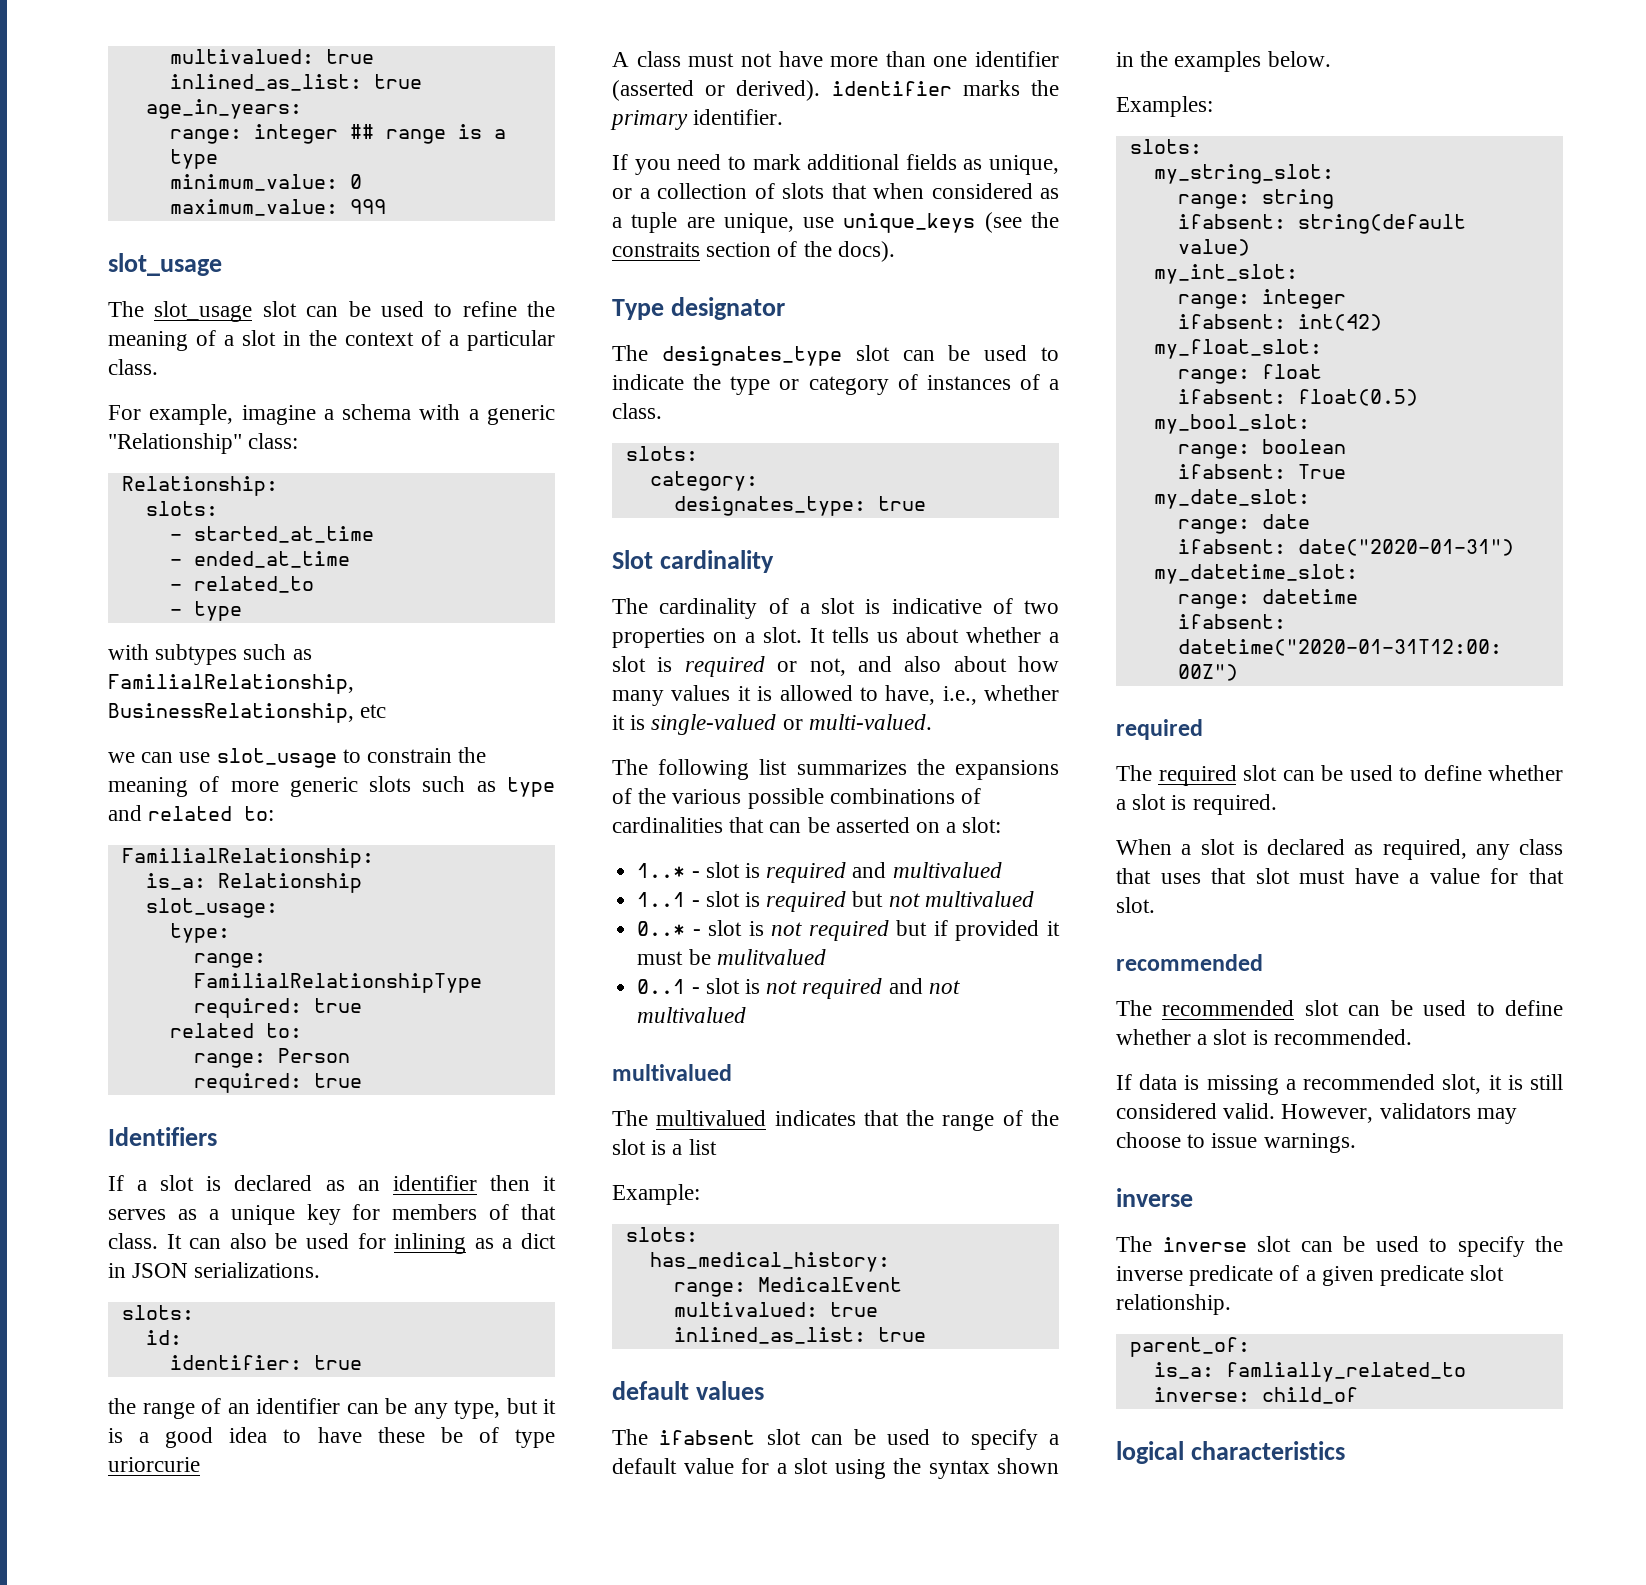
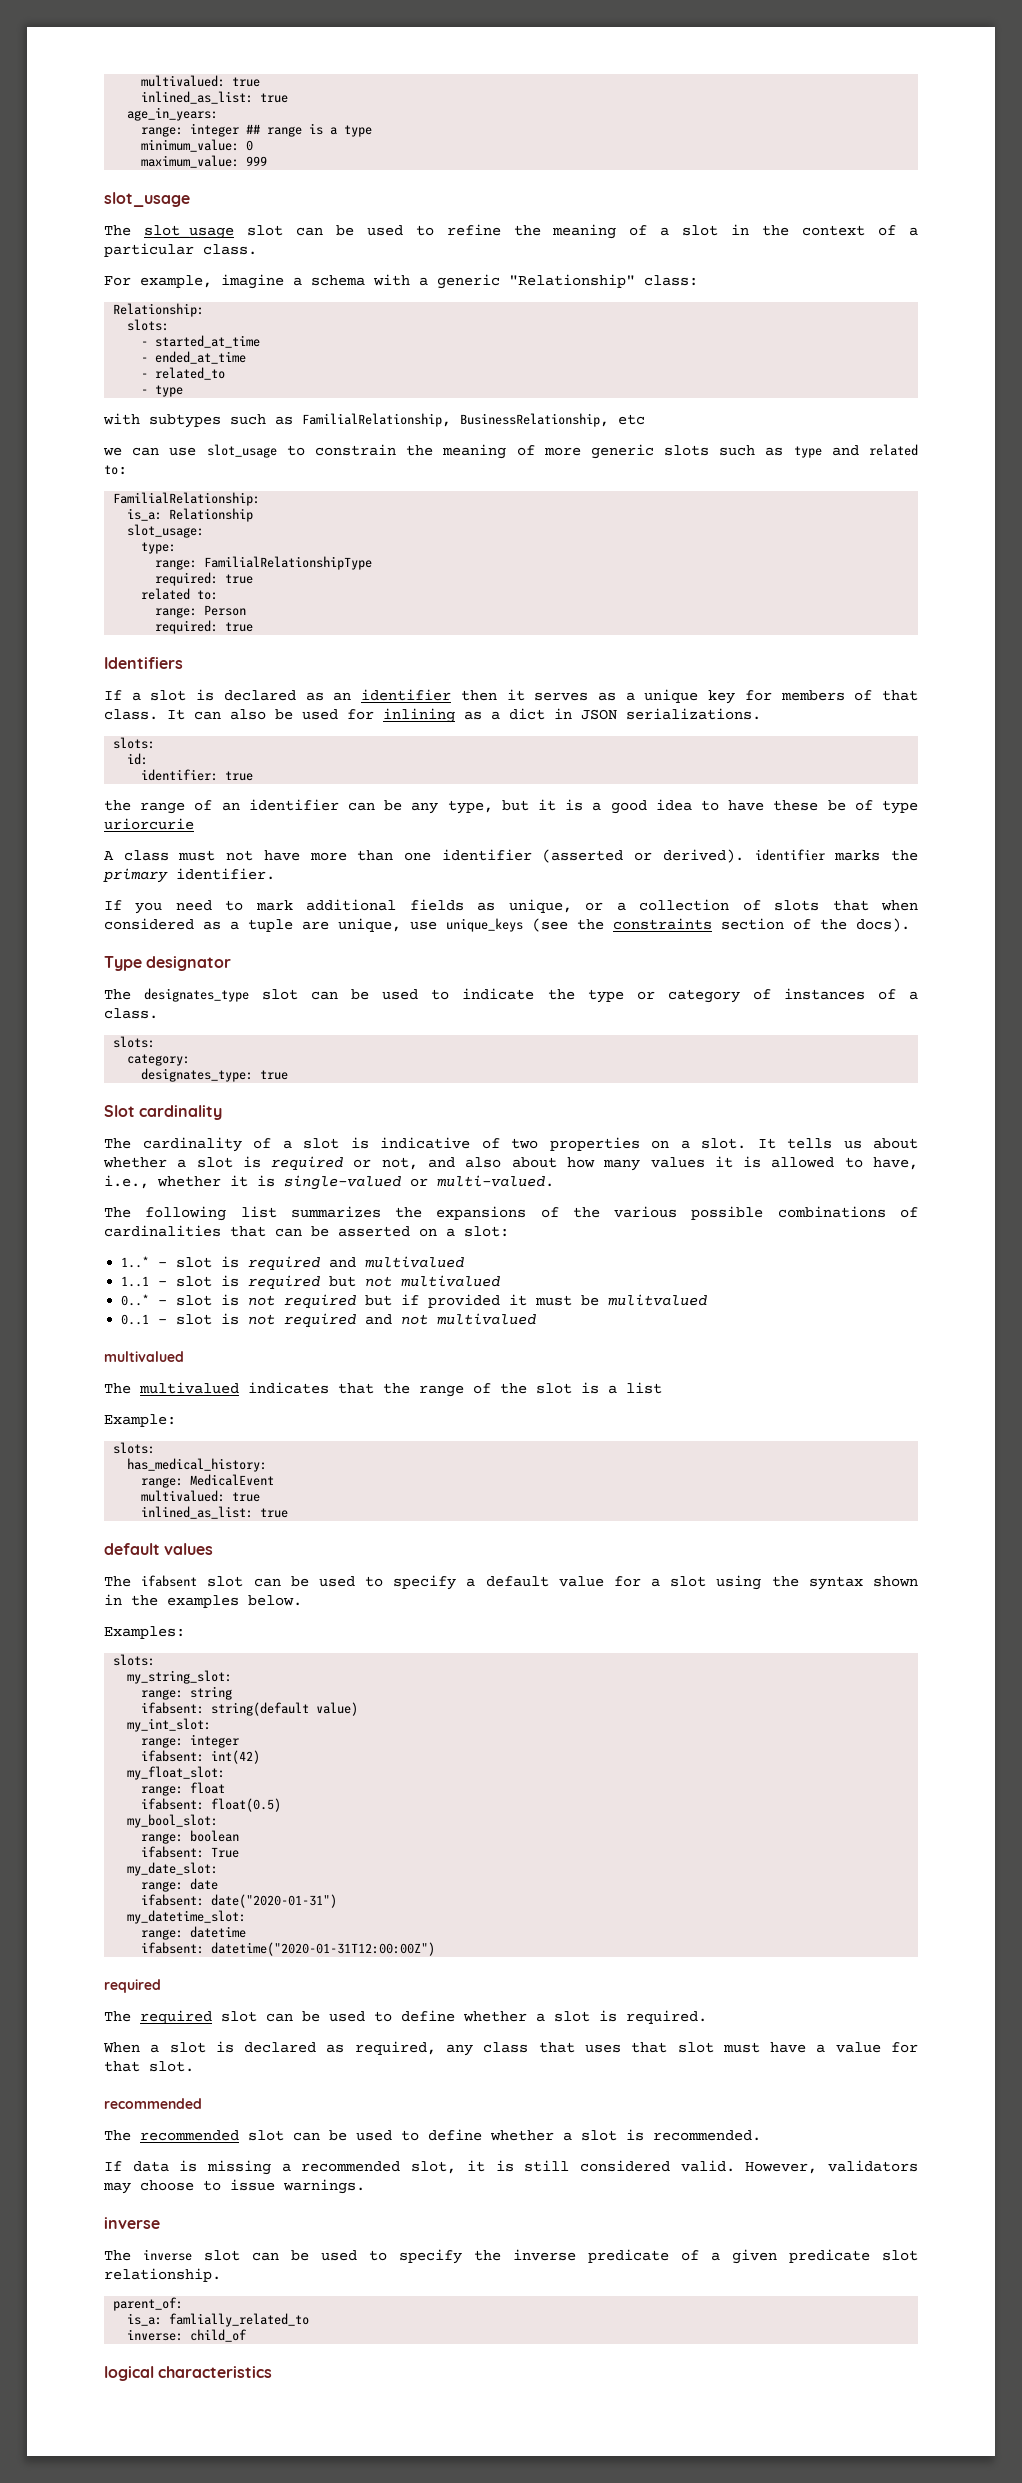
- If you need to mark additional fields as unique, or a collection of slots that when considered as a tuple are unique, use unique_keys (see the constraits section of the docs).
+ If you need to mark additional fields as unique, or a collection of slots that when considered as a tuple are unique, use unique_keys (see the constraints section of the docs).

